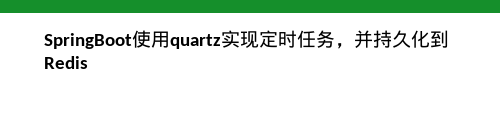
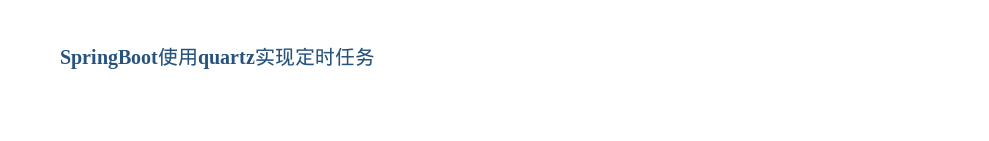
- SpringBoot使用quartz实现定时任务，并持久化到Redis
+ SpringBoot使用quartz实现定时任务

